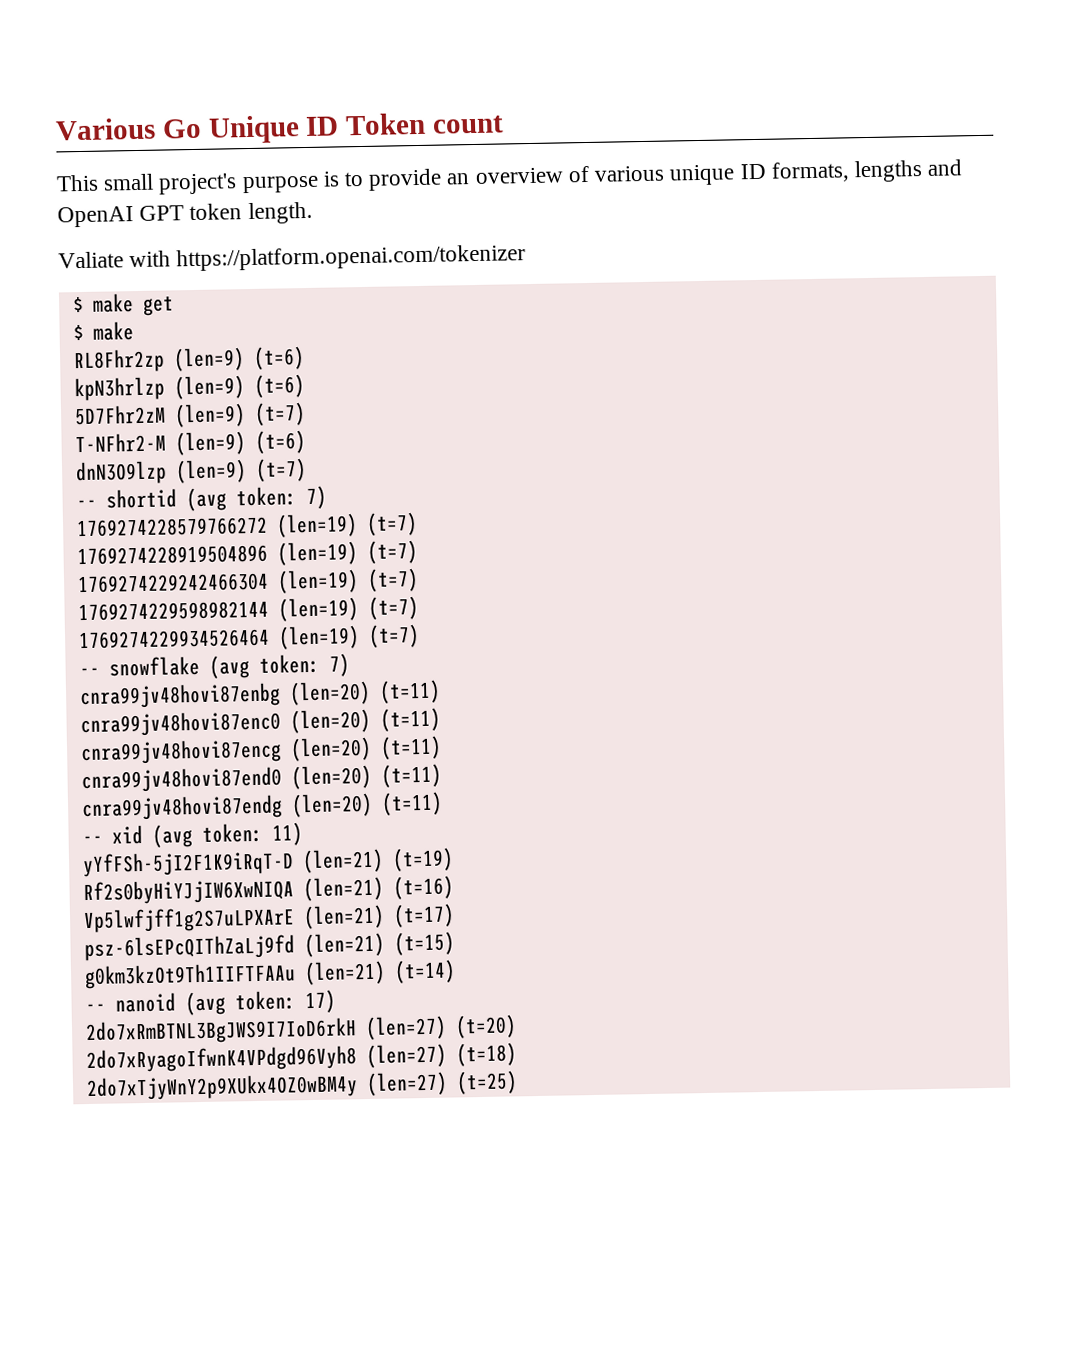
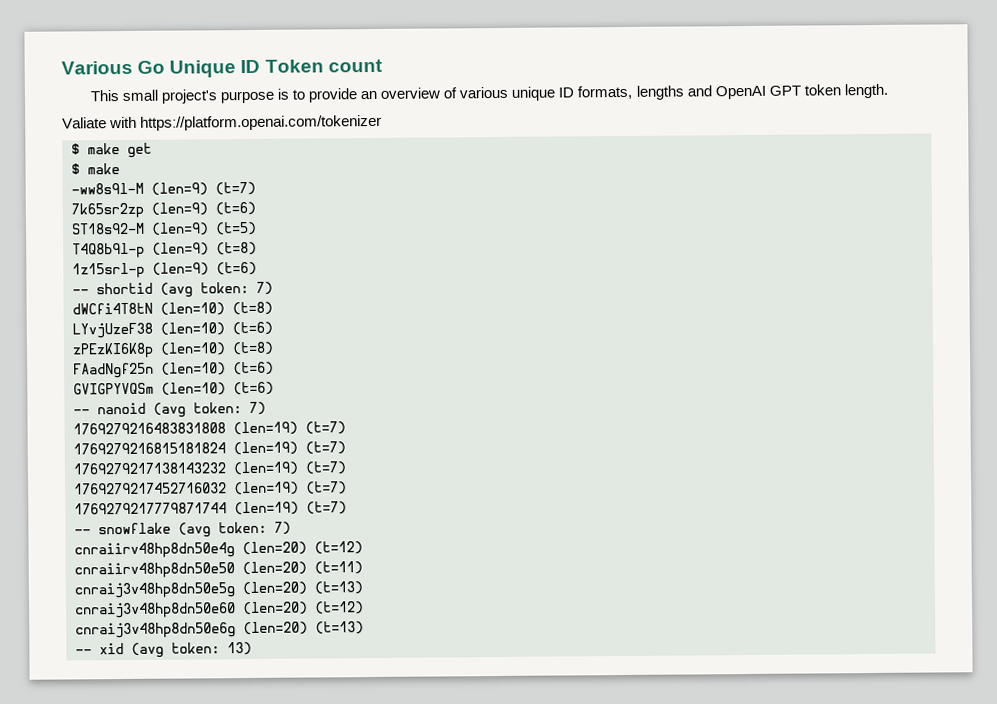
- RL8Fhr2zp (len=9) (t=6)
- kpN3hrlzp (len=9) (t=6)
- 5D7Fhr2zM (len=9) (t=7)
- T-NFhr2-M (len=9) (t=6)
- dnN3O9lzp (len=9) (t=7)
+ -ww8s9l-M (len=9) (t=7)
+ 7k65sr2zp (len=9) (t=6)
+ ST18s92-M (len=9) (t=5)
+ T4Q8b9l-p (len=9) (t=8)
+ 1z15srl-p (len=9) (t=6)
- 1769274228579766272 (len=19) (t=7)
- 1769274228919504896 (len=19) (t=7)
- 1769274229242466304 (len=19) (t=7)
- 1769274229598982144 (len=19) (t=7)
- 1769274229934526464 (len=19) (t=7)
+ dWCfi4T8tN (len=10) (t=8)
+ LYvjUzeF38 (len=10) (t=6)
+ zPEzKI6K8p (len=10) (t=8)
+ FAadNgf25n (len=10) (t=6)
+ GVIGPYVQSm (len=10) (t=6)
+ -- nanoid (avg token: 7)
+ 1769279216483831808 (len=19) (t=7)
+ 1769279216815181824 (len=19) (t=7)
+ 1769279217138143232 (len=19) (t=7)
+ 1769279217452716032 (len=19) (t=7)
+ 1769279217779871744 (len=19) (t=7)
- cnra99jv48hovi87enbg (len=20) (t=11)
- cnra99jv48hovi87enc0 (len=20) (t=11)
- cnra99jv48hovi87encg (len=20) (t=11)
- cnra99jv48hovi87end0 (len=20) (t=11)
- cnra99jv48hovi87endg (len=20) (t=11)
- -- xid (avg token: 11)
- yYfFSh-5jI2F1K9iRqT-D (len=21) (t=19)
- Rf2s0byHiYJjIW6XwNIQA (len=21) (t=16)
- Vp5lwfjff1g2S7uLPXArE (len=21) (t=17)
- psz-6lsEPcQIThZaLj9fd (len=21) (t=15)
- g0km3kzOt9Th1IIFTFAAu (len=21) (t=14)
- -- nanoid (avg token: 17)
- 2do7xRmBTNL3BgJWS9I7IoD6rkH (len=27) (t=20)
- 2do7xRyagoIfwnK4VPdgd96Vyh8 (len=27) (t=18)
- 2do7xTjyWnY2p9XUkx4OZ0wBM4y (len=27) (t=25)
+ cnraiirv48hp8dn50e4g (len=20) (t=12)
+ cnraiirv48hp8dn50e50 (len=20) (t=11)
+ cnraij3v48hp8dn50e5g (len=20) (t=13)
+ cnraij3v48hp8dn50e60 (len=20) (t=12)
+ cnraij3v48hp8dn50e6g (len=20) (t=13)
+ -- xid (avg token: 13)

